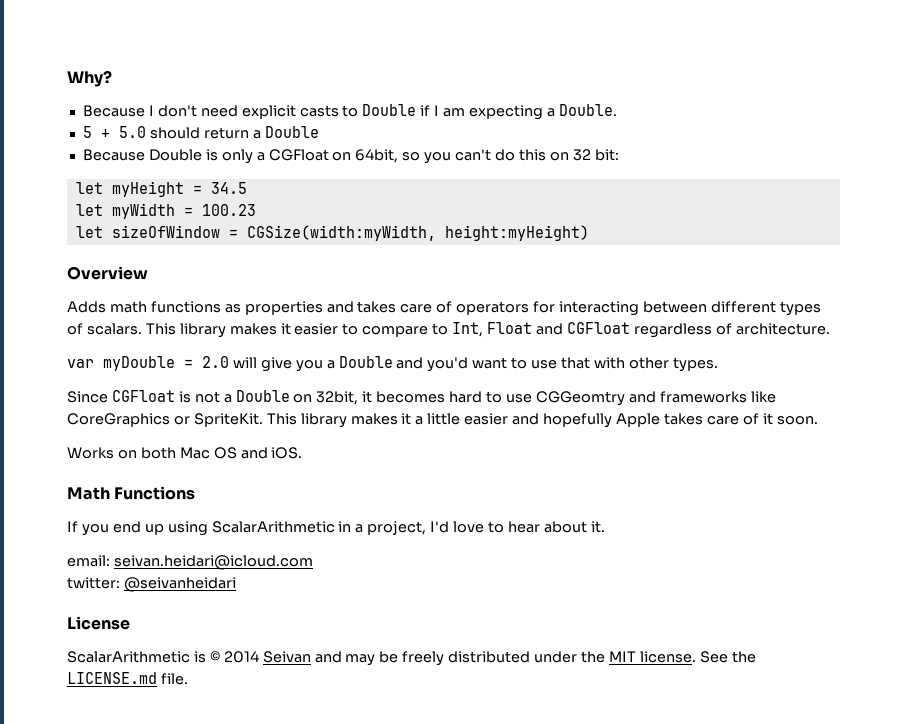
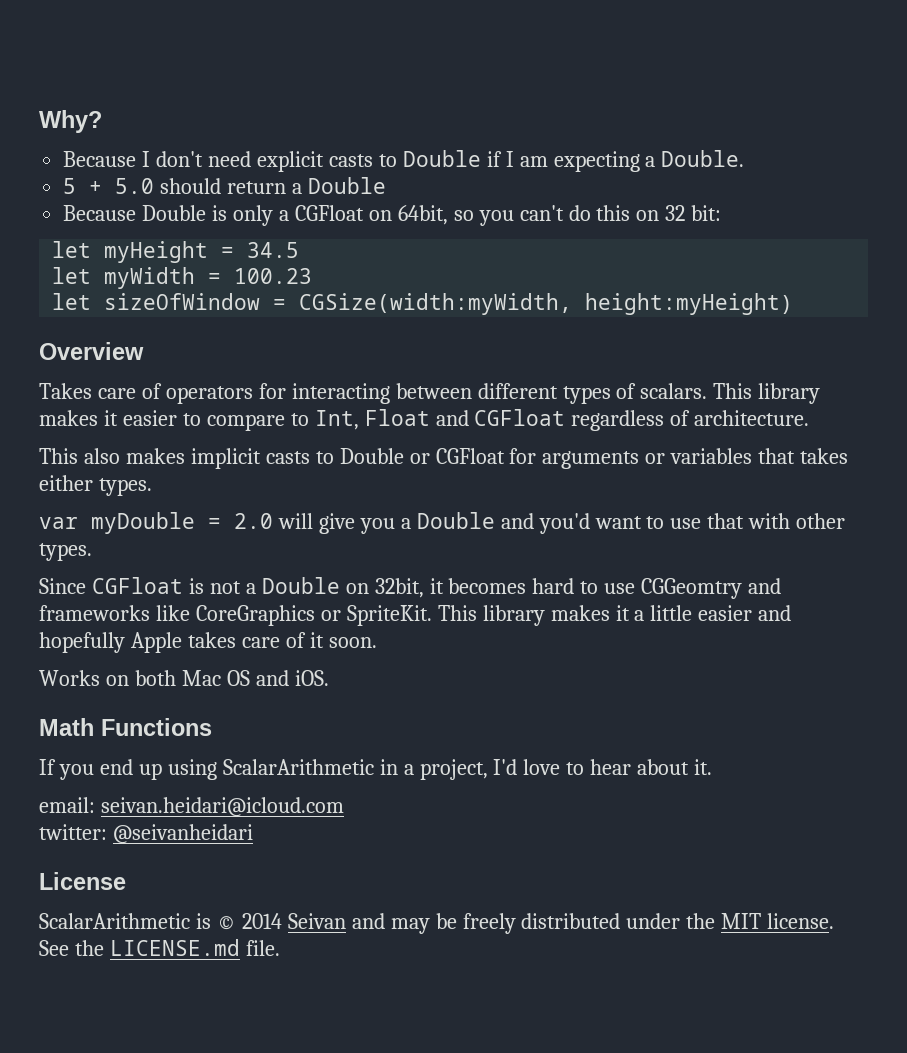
- Adds math functions as properties and takes care of operators for interacting between different types of scalars.
+ Takes care of operators for interacting between different types of scalars.
+ This also makes implicit casts to Double or CGFloat for arguments or variables that takes either types.

